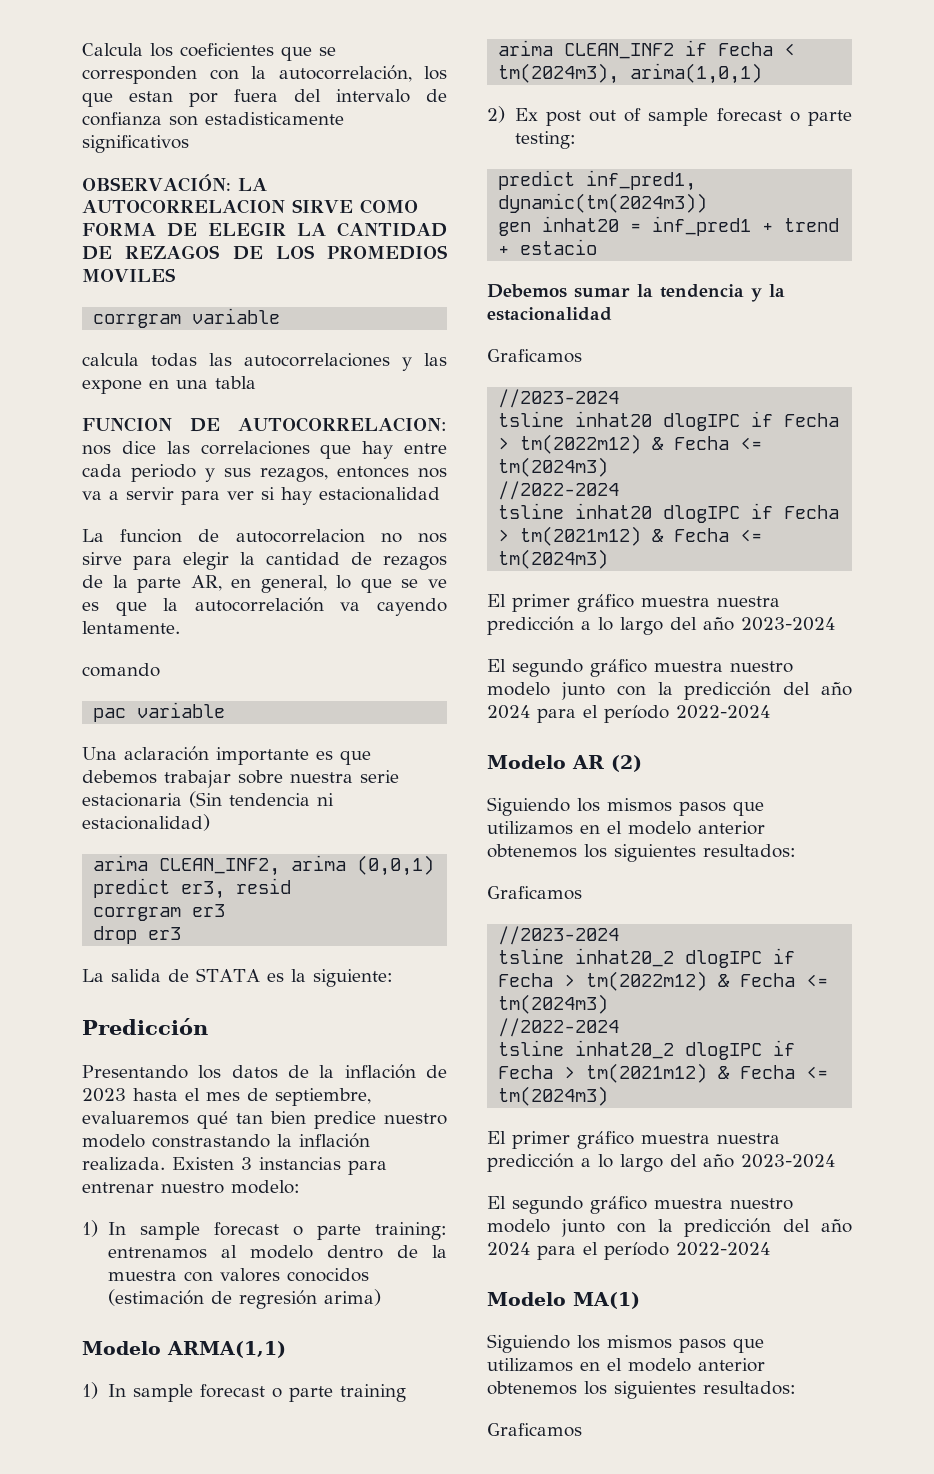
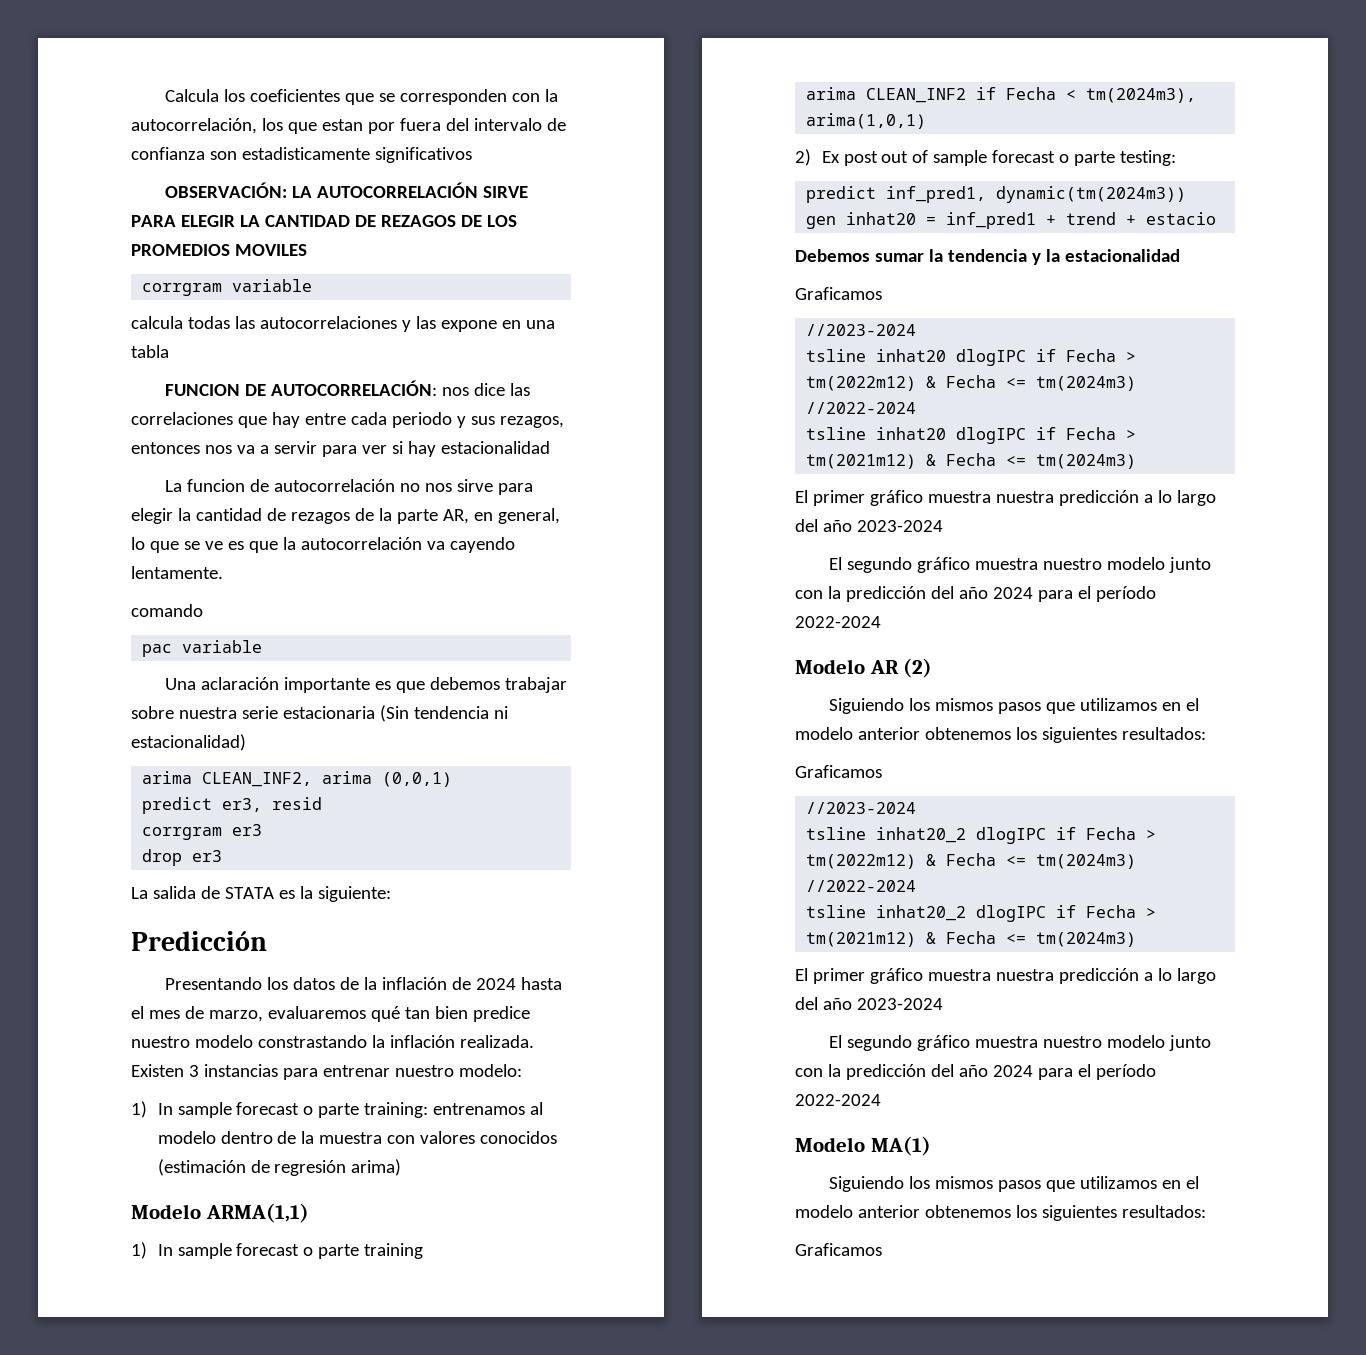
- OBSERVACIÓN: LA AUTOCORRELACION SIRVE COMO FORMA DE ELEGIR LA CANTIDAD DE REZAGOS DE LOS PROMEDIOS MOVILES
+ OBSERVACIÓN: LA AUTOCORRELACIÓN SIRVE PARA ELEGIR LA CANTIDAD DE REZAGOS DE LOS PROMEDIOS MOVILES
- FUNCION DE AUTOCORRELACION: nos dice las correlaciones que hay entre cada periodo y sus rezagos, entonces nos va a servir para ver si hay estacionalidad
+ FUNCION DE AUTOCORRELACIÓN: nos dice las correlaciones que hay entre cada periodo y sus rezagos, entonces nos va a servir para ver si hay estacionalidad
- La funcion de autocorrelacion no nos sirve para elegir la cantidad de rezagos de la parte AR, en general, lo que se ve es que la autocorrelación va cayendo lentamente.
+ La funcion de autocorrelación no nos sirve para elegir la cantidad de rezagos de la parte AR, en general, lo que se ve es que la autocorrelación va cayendo lentamente.
- Presentando los datos de la inflación de 2023 hasta el mes de septiembre, evaluaremos qué tan bien predice nuestro modelo constrastando la inflación realizada.
+ Presentando los datos de la inflación de 2024 hasta el mes de marzo, evaluaremos qué tan bien predice nuestro modelo constrastando la inflación realizada.

